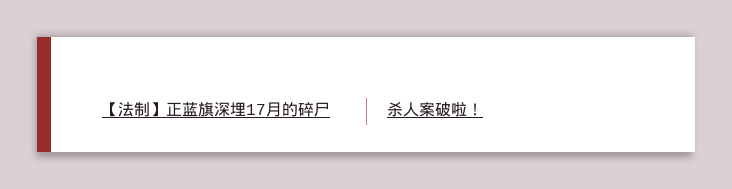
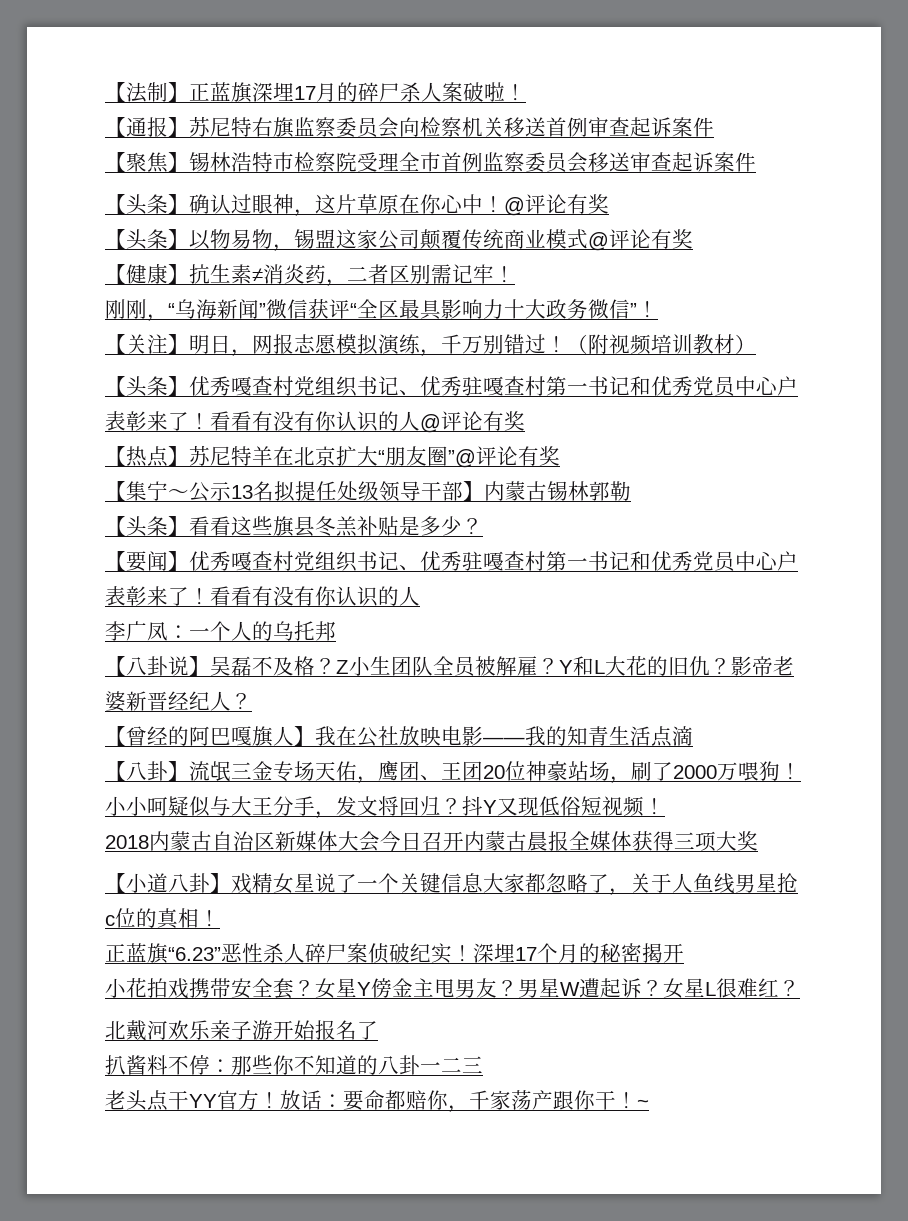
+ 【通报】苏尼特右旗监察委员会向检察机关移送首例审查起诉案件
+ 【聚焦】锡林浩特市检察院受理全市首例监察委员会移送审查起诉案件
+ 【头条】确认过眼神，这片草原在你心中！@评论有奖
+ 【头条】以物易物，锡盟这家公司颠覆传统商业模式@评论有奖
+ 【健康】抗生素≠消炎药，二者区别需记牢！
+ 刚刚，“乌海新闻”微信获评“全区最具影响力十大政务微信”！
+ 【关注】明日，网报志愿模拟演练，千万别错过！（附视频培训教材）
+ 【头条】优秀嘠查村党组织书记、优秀驻嘠查村第一书记和优秀党员中心户表彰来了！看看有没有你认识的人@评论有奖
+ 【热点】苏尼特羊在北京扩大“朋友圈”@评论有奖
+ 【集宁～公示13名拟提任处级领导干部】内蒙古锡林郭勒
+ 【头条】看看这些旗县冬羔补贴是多少？
+ 【要闻】优秀嘠查村党组织书记、优秀驻嘠查村第一书记和优秀党员中心户表彰来了！看看有没有你认识的人
+ 李广凤：一个人的乌托邦
+ 【八卦说】吴磊不及格？Z小生团队全员被解雇？Y和L大花的旧仇？影帝老婆新晋经纪人？
+ 【曾经的阿巴嘎旗人】我在公社放映电影——我的知青生活点滴
+ 【八卦】流氓三金专场天佑，鹰团、王团20位神豪站场，刷了2000万喂狗！小小呵疑似与大王分手，发文将回归？抖Y又现低俗短视频！
+ 2018内蒙古自治区新媒体大会今日召开内蒙古晨报全媒体获得三项大奖
+ 【小道八卦】戏精女星说了一个关键信息大家都忽略了，关于人鱼线男星抢c位的真相！
+ 正蓝旗“6.23”恶性杀人碎尸案侦破纪实！深埋17个月的秘密揭开
+ 小花拍戏携带安全套？女星Y傍金主甩男友？男星W遭起诉？女星L很难红？
+ 北戴河欢乐亲子游开始报名了
+ 扒酱料不停：那些你不知道的八卦一二三
+ 老头点干YY官方！放话：要命都赔你，千家荡产跟你干！~

